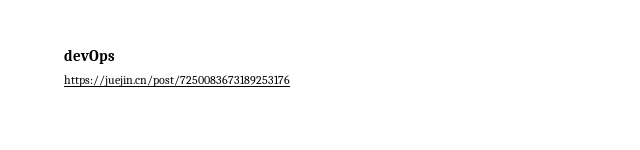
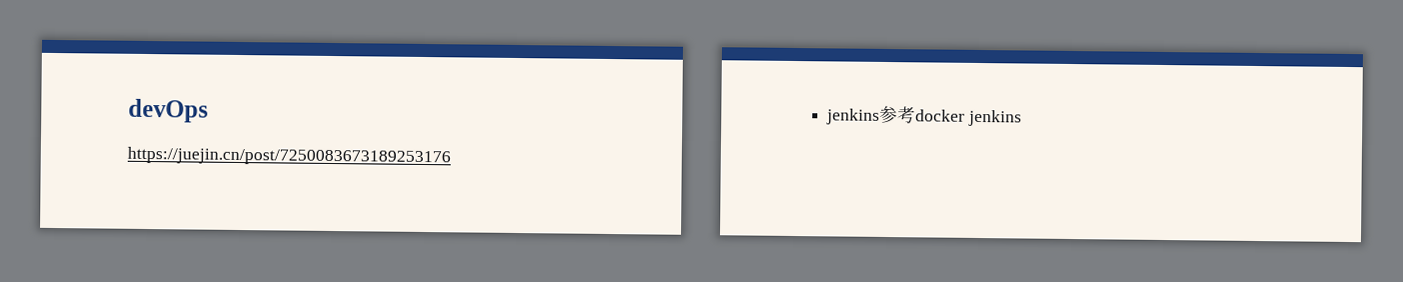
+ jenkins参考docker jenkins

